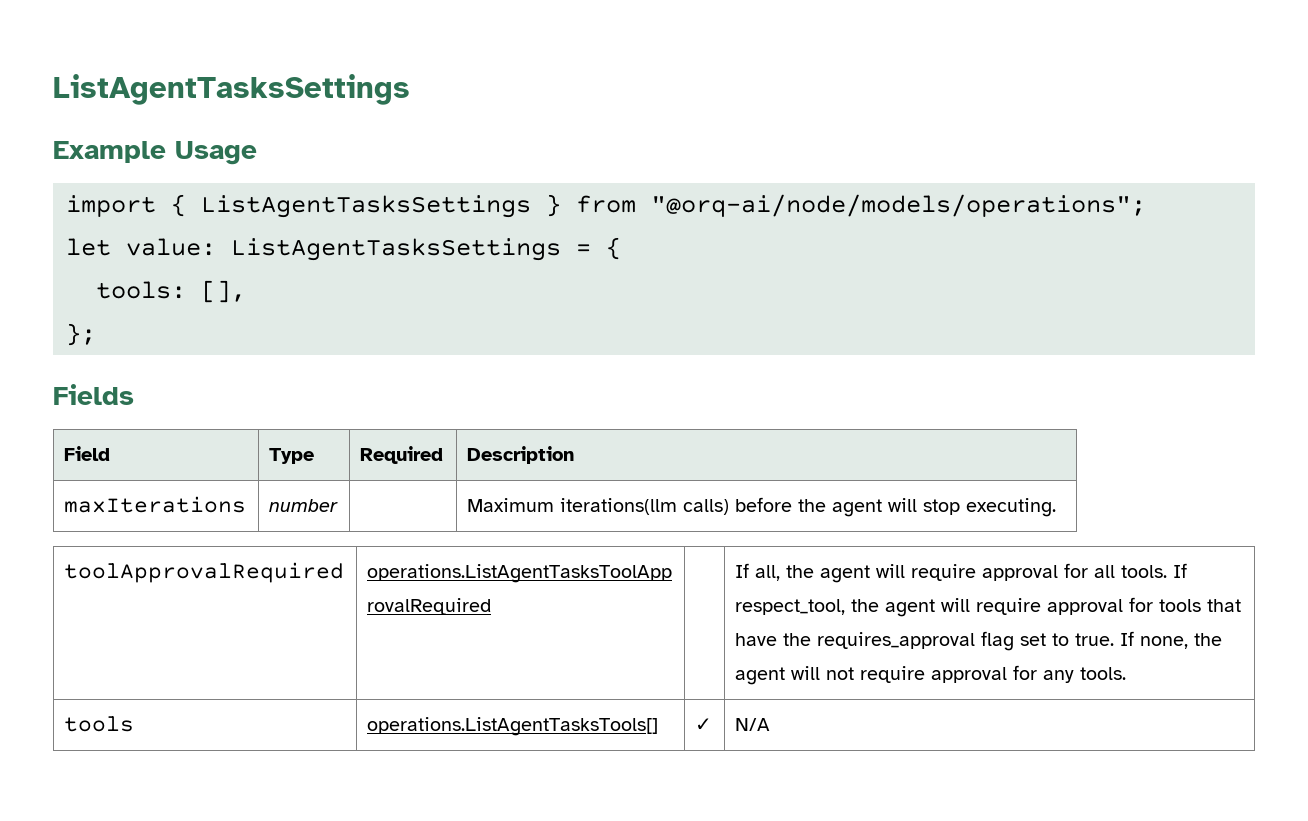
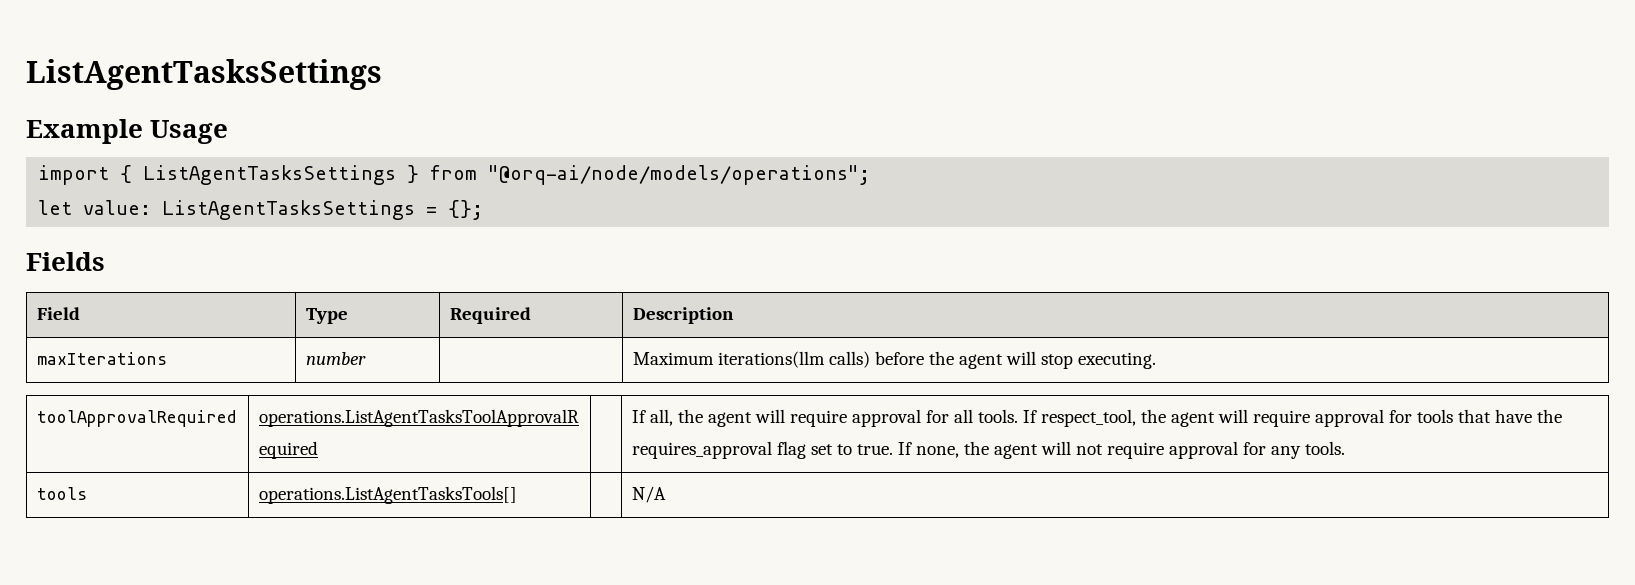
- let value: ListAgentTasksSettings = {
- tools: [],
- };
+ let value: ListAgentTasksSettings = {};
- tools | operations.ListAgentTasksTools[] | ✓ | N/A
+ tools | operations.ListAgentTasksTools[] | | N/A

